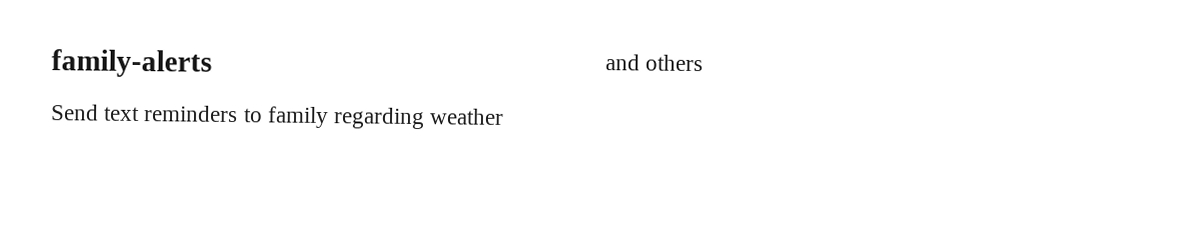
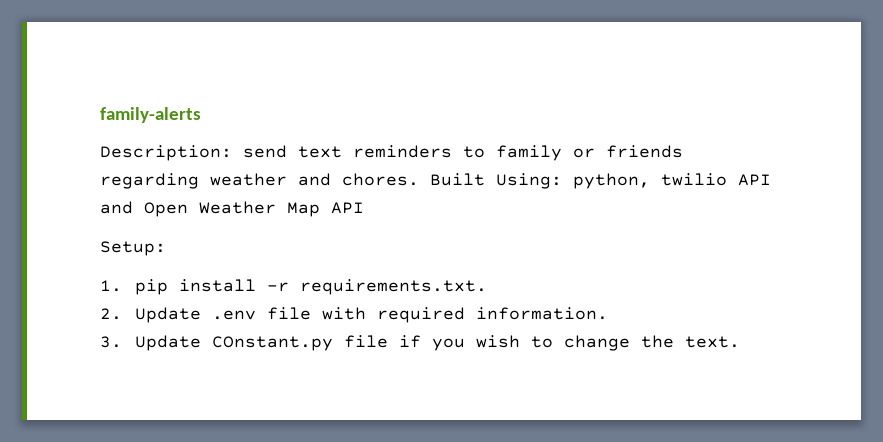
- Send text reminders to family regarding weather and others
+ Description: send text reminders to family or friends regarding weather and chores. Built Using: python, twilio API and Open Weather Map API
+ Setup:
+ 1. pip install -r requirements.txt.
+ 2. Update .env file with required information.
+ 3. Update COnstant.py file if you wish to change the text.

